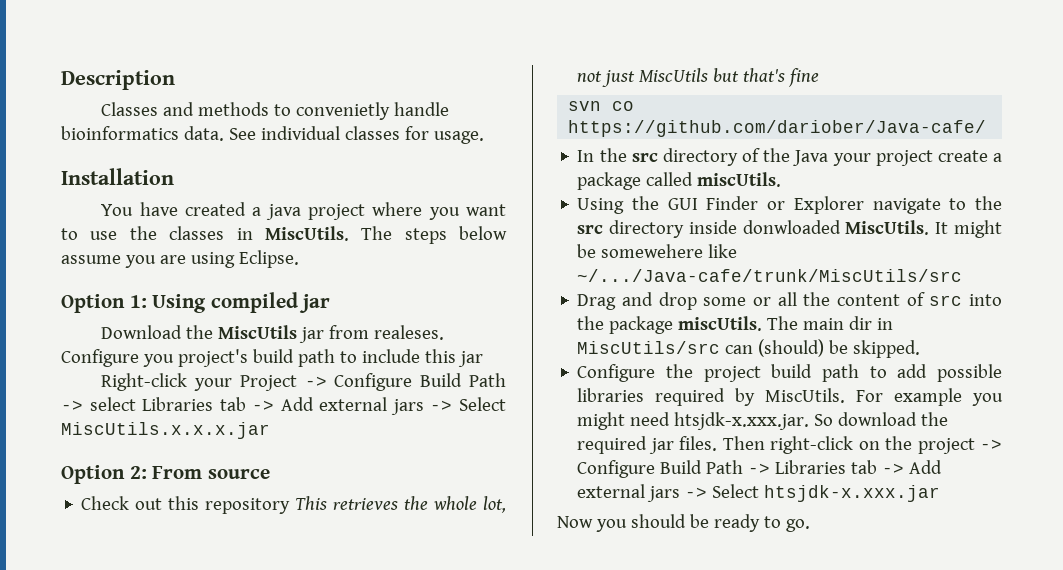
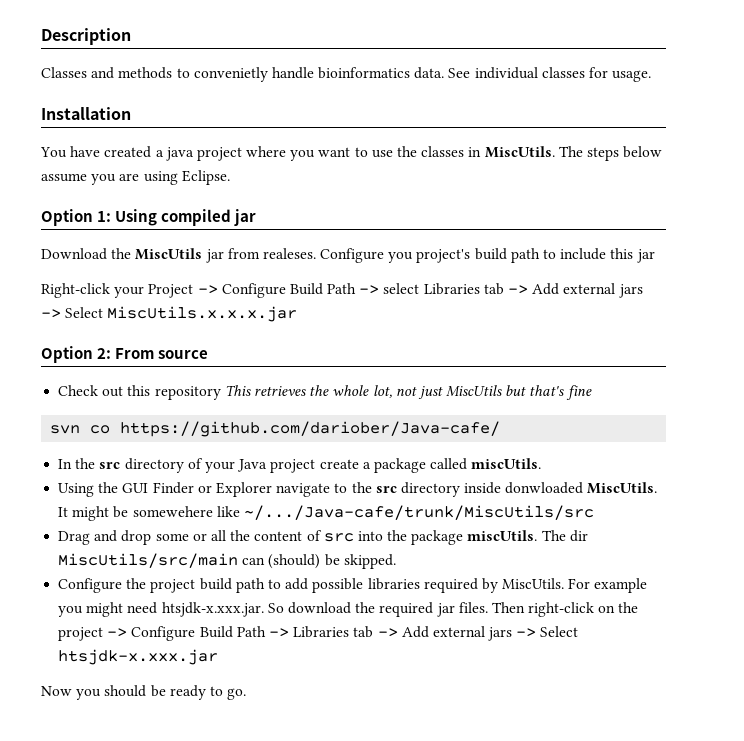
- In the src directory of the Java your project create a package called miscUtils.
+ In the src directory of your Java project create a package called miscUtils.
- The main dir in MiscUtils/src can (should) be skipped.
+ The dir MiscUtils/src/main can (should) be skipped.

